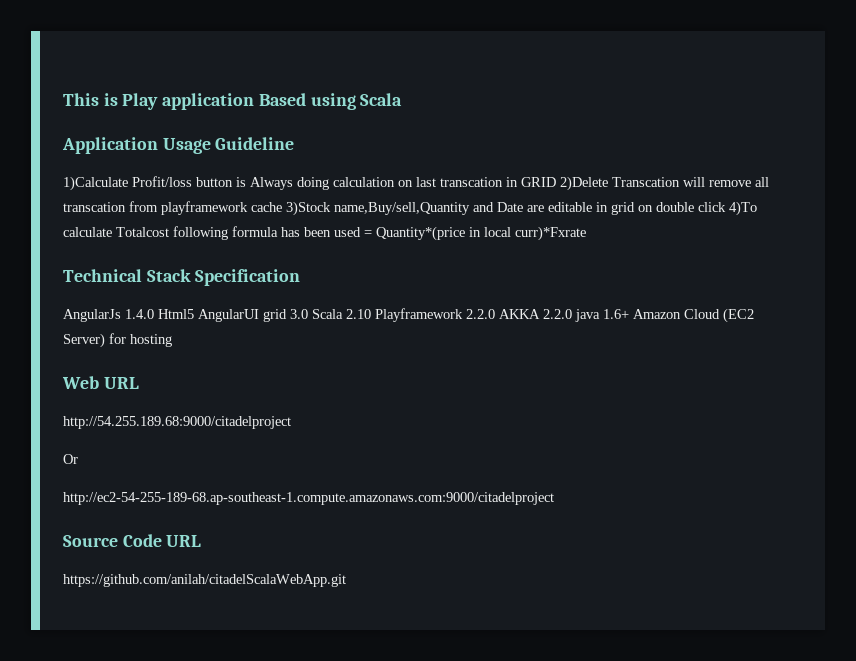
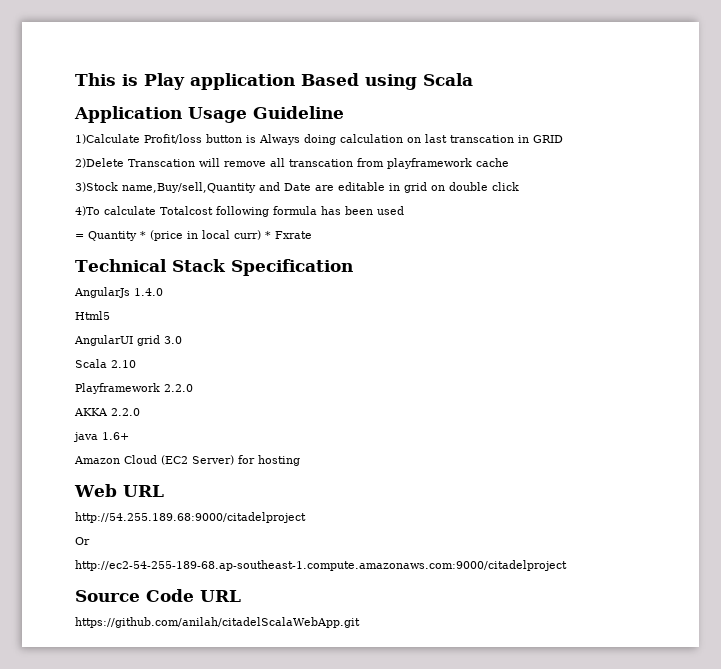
- 1)Calculate Profit/loss button is Always doing calculation on last transcation in GRID 2)Delete Transcation will remove all transcation from playframework cache 3)Stock name,Buy/sell,Quantity and Date are editable in grid on double click 4)To calculate Totalcost following formula has been used = Quantity*(price in local curr)*Fxrate
+ 1)Calculate Profit/loss button is Always doing calculation on last transcation in GRID
+ 2)Delete Transcation will remove all transcation from playframework cache
+ 3)Stock name,Buy/sell,Quantity and Date are editable in grid on double click
+ 4)To calculate Totalcost following formula has been used
+ = Quantity * (price in local curr) * Fxrate
- AngularJs 1.4.0 Html5 AngularUI grid 3.0 Scala 2.10 Playframework 2.2.0 AKKA 2.2.0 java 1.6+ Amazon Cloud (EC2 Server) for hosting
+ AngularJs 1.4.0
+ Html5
+ AngularUI grid 3.0
+ Scala 2.10
+ Playframework 2.2.0
+ AKKA 2.2.0
+ java 1.6+
+ Amazon Cloud (EC2 Server) for hosting

